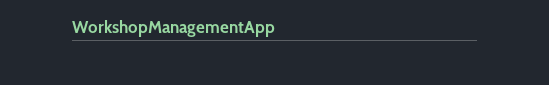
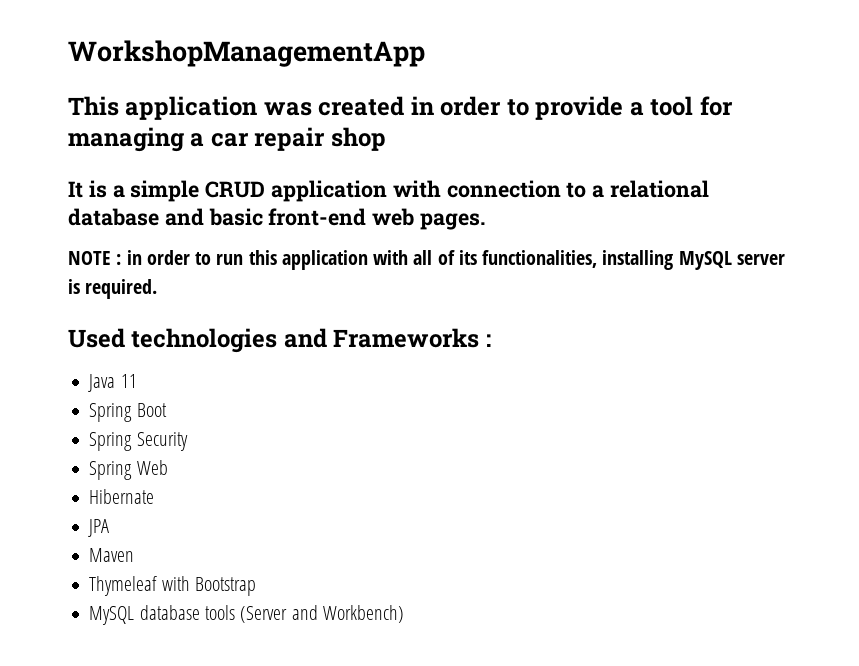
+ This application was created in order to provide a tool for managing a car repair shop
+ It is a simple CRUD application with connection to a relational database and basic front-end web pages.
+ NOTE : in order to run this application with all of its functionalities, installing MySQL server is required.
+ Used technologies and Frameworks :
+ Java 11
+ Spring Boot
+ Spring Security
+ Spring Web
+ Hibernate
+ JPA
+ Maven
+ Thymeleaf with Bootstrap
+ MySQL database tools (Server and Workbench)

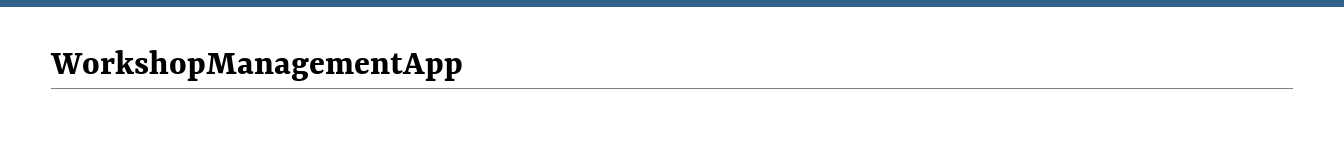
- This application was created in order to provide a tool for managing a car repair shop
- It is a simple CRUD application with connection to a relational database and basic front-end web pages.
- NOTE : in order to run this application with all of its functionalities, installing MySQL server is required.
- Used technologies and Frameworks :
- Java 11
- Spring Boot
- Spring Security
- Spring Web
- Hibernate
- JPA
- Maven
- Thymeleaf with Bootstrap
- MySQL database tools (Server and Workbench)

